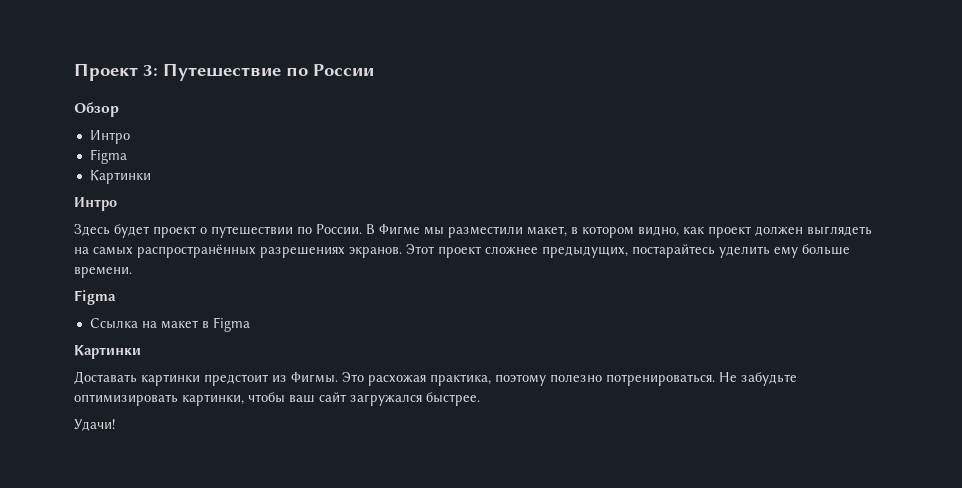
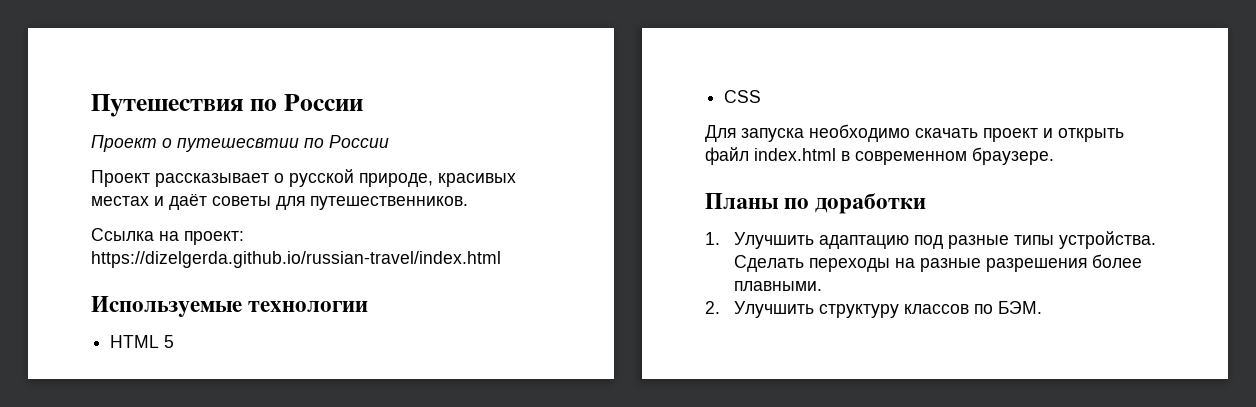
- Проект 3: Путешествие по России
- Обзор
- Интро
- Figma
- Картинки
- Интро
- Здесь будет проект о путешествии по России. В Фигме мы разместили макет, в котором видно, как проект должен выглядеть на самых распространённых разрешениях экранов. Этот проект сложнее предыдущих, постарайтесь уделить ему больше времени.
- Figma
- Ссылка на макет в Figma
- Картинки
- Доставать картинки предстоит из Фигмы. Это расхожая практика, поэтому полезно потренироваться. Не забудьте оптимизировать картинки, чтобы ваш сайт загружался быстрее.
- Удачи!
+ Путешествия по России
+ Проект о путешесвтии по России
+ Проект рассказывает о русской природе, красивых местах и даёт советы для путешественников.
+ Ссылка на проект: https://dizelgerda.github.io/russian-travel/index.html
+ Используемые технологии
+ HTML 5
+ CSS
+ Для запуска необходимо скачать проект и открыть файл index.html в современном браузере.
+ Планы по доработки
+ 1. Улучшить адаптацию под разные типы устройства. Сделать переходы на разные разрешения более плавными.
+ 2. Улучшить структуру классов по БЭМ.

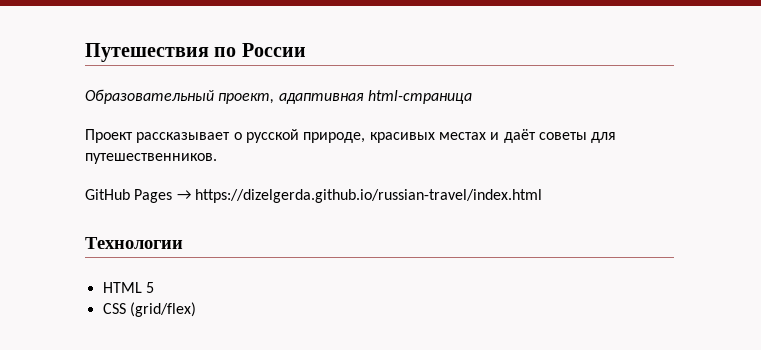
- Проект о путешесвтии по России
+ Образовательный проект, адаптивная html-страница
- Ссылка на проект: https://dizelgerda.github.io/russian-travel/index.html
+ GitHub Pages → https://dizelgerda.github.io/russian-travel/index.html
- Используемые технологии
+ Технологии
- CSS
- Для запуска необходимо скачать проект и открыть файл index.html в современном браузере.
- Планы по доработки
- 1. Улучшить адаптацию под разные типы устройства. Сделать переходы на разные разрешения более плавными.
- 2. Улучшить структуру классов по БЭМ.
+ CSS (grid/flex)

